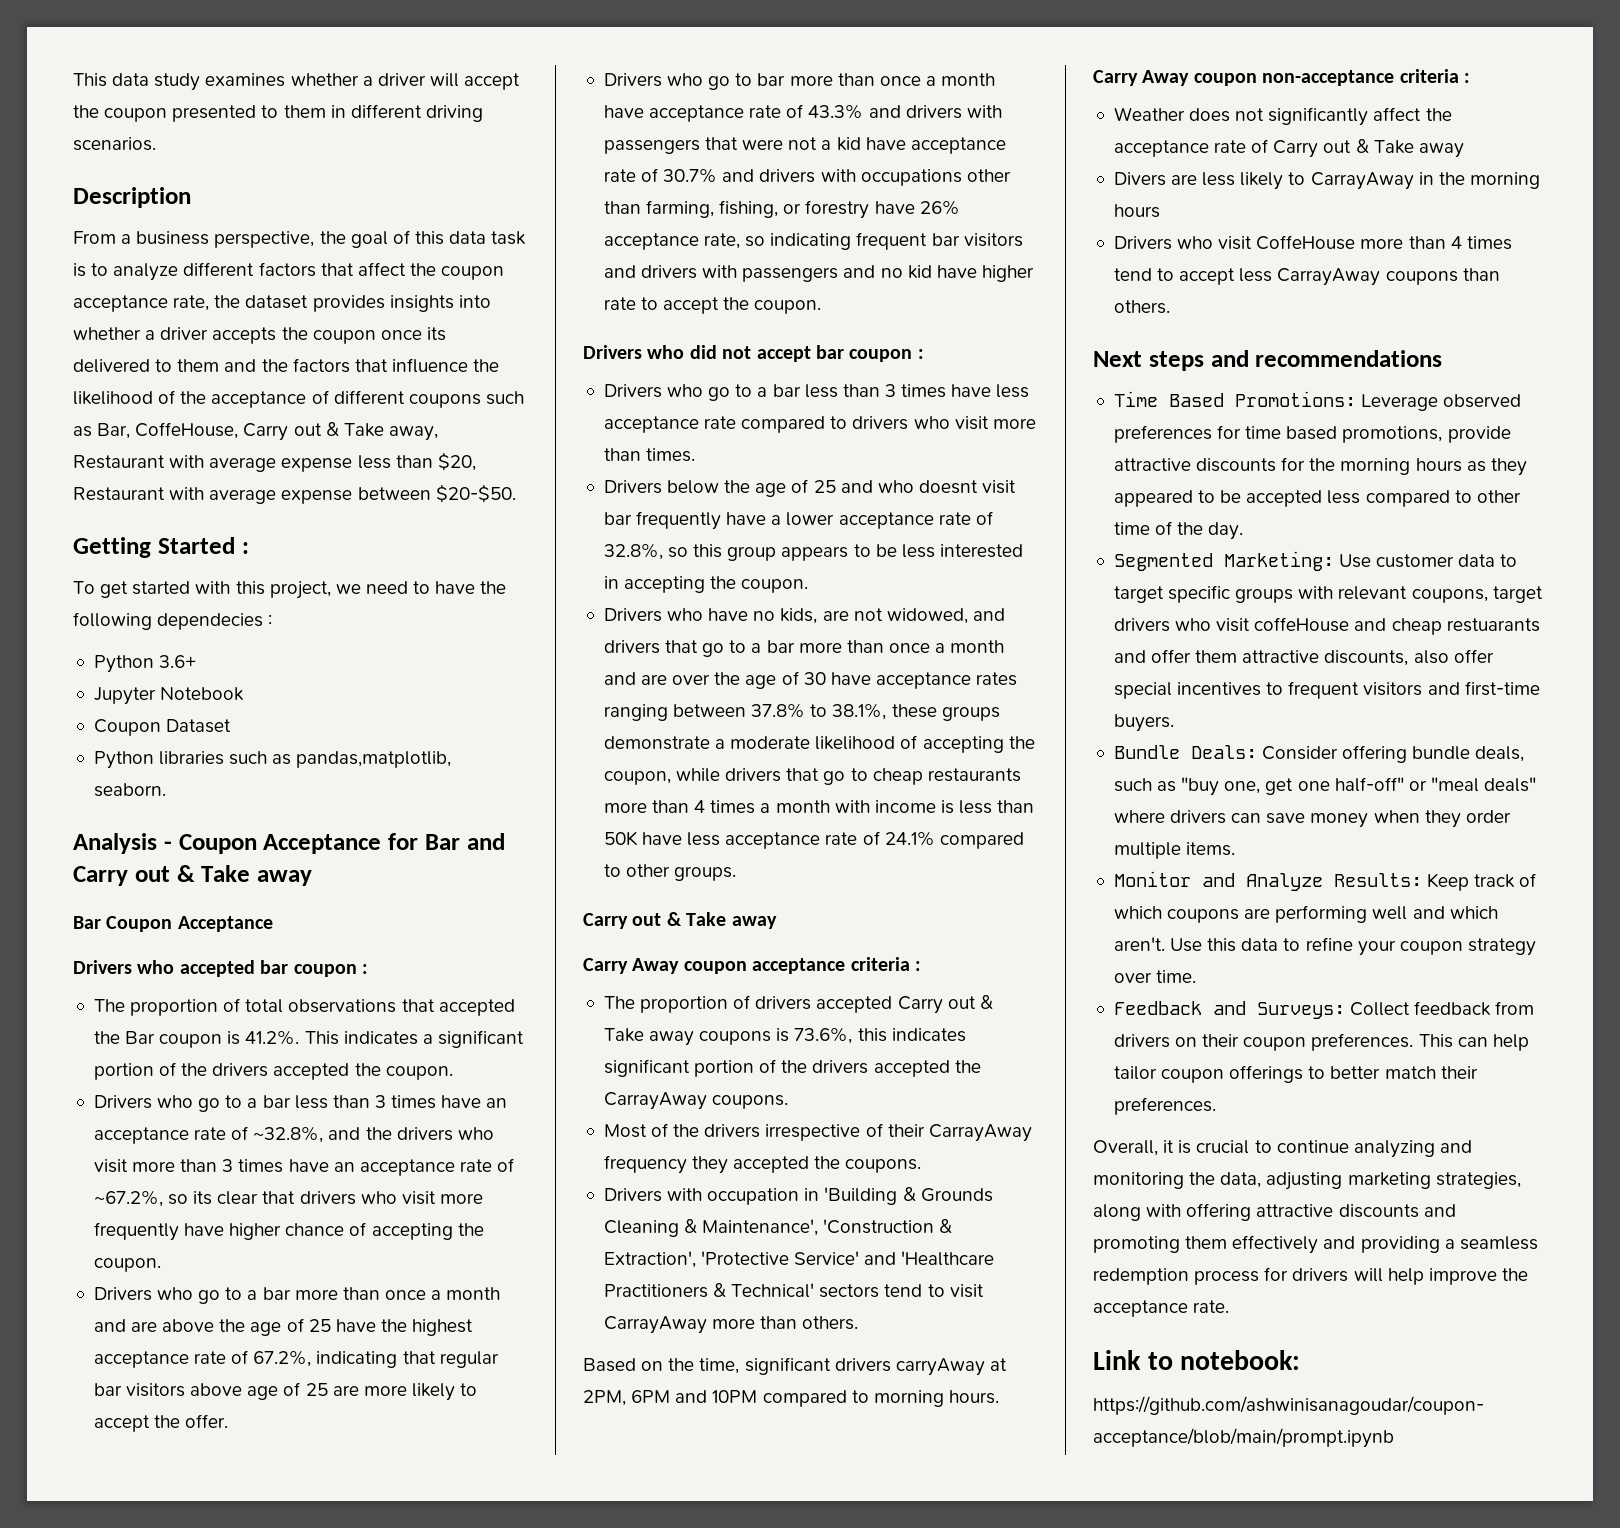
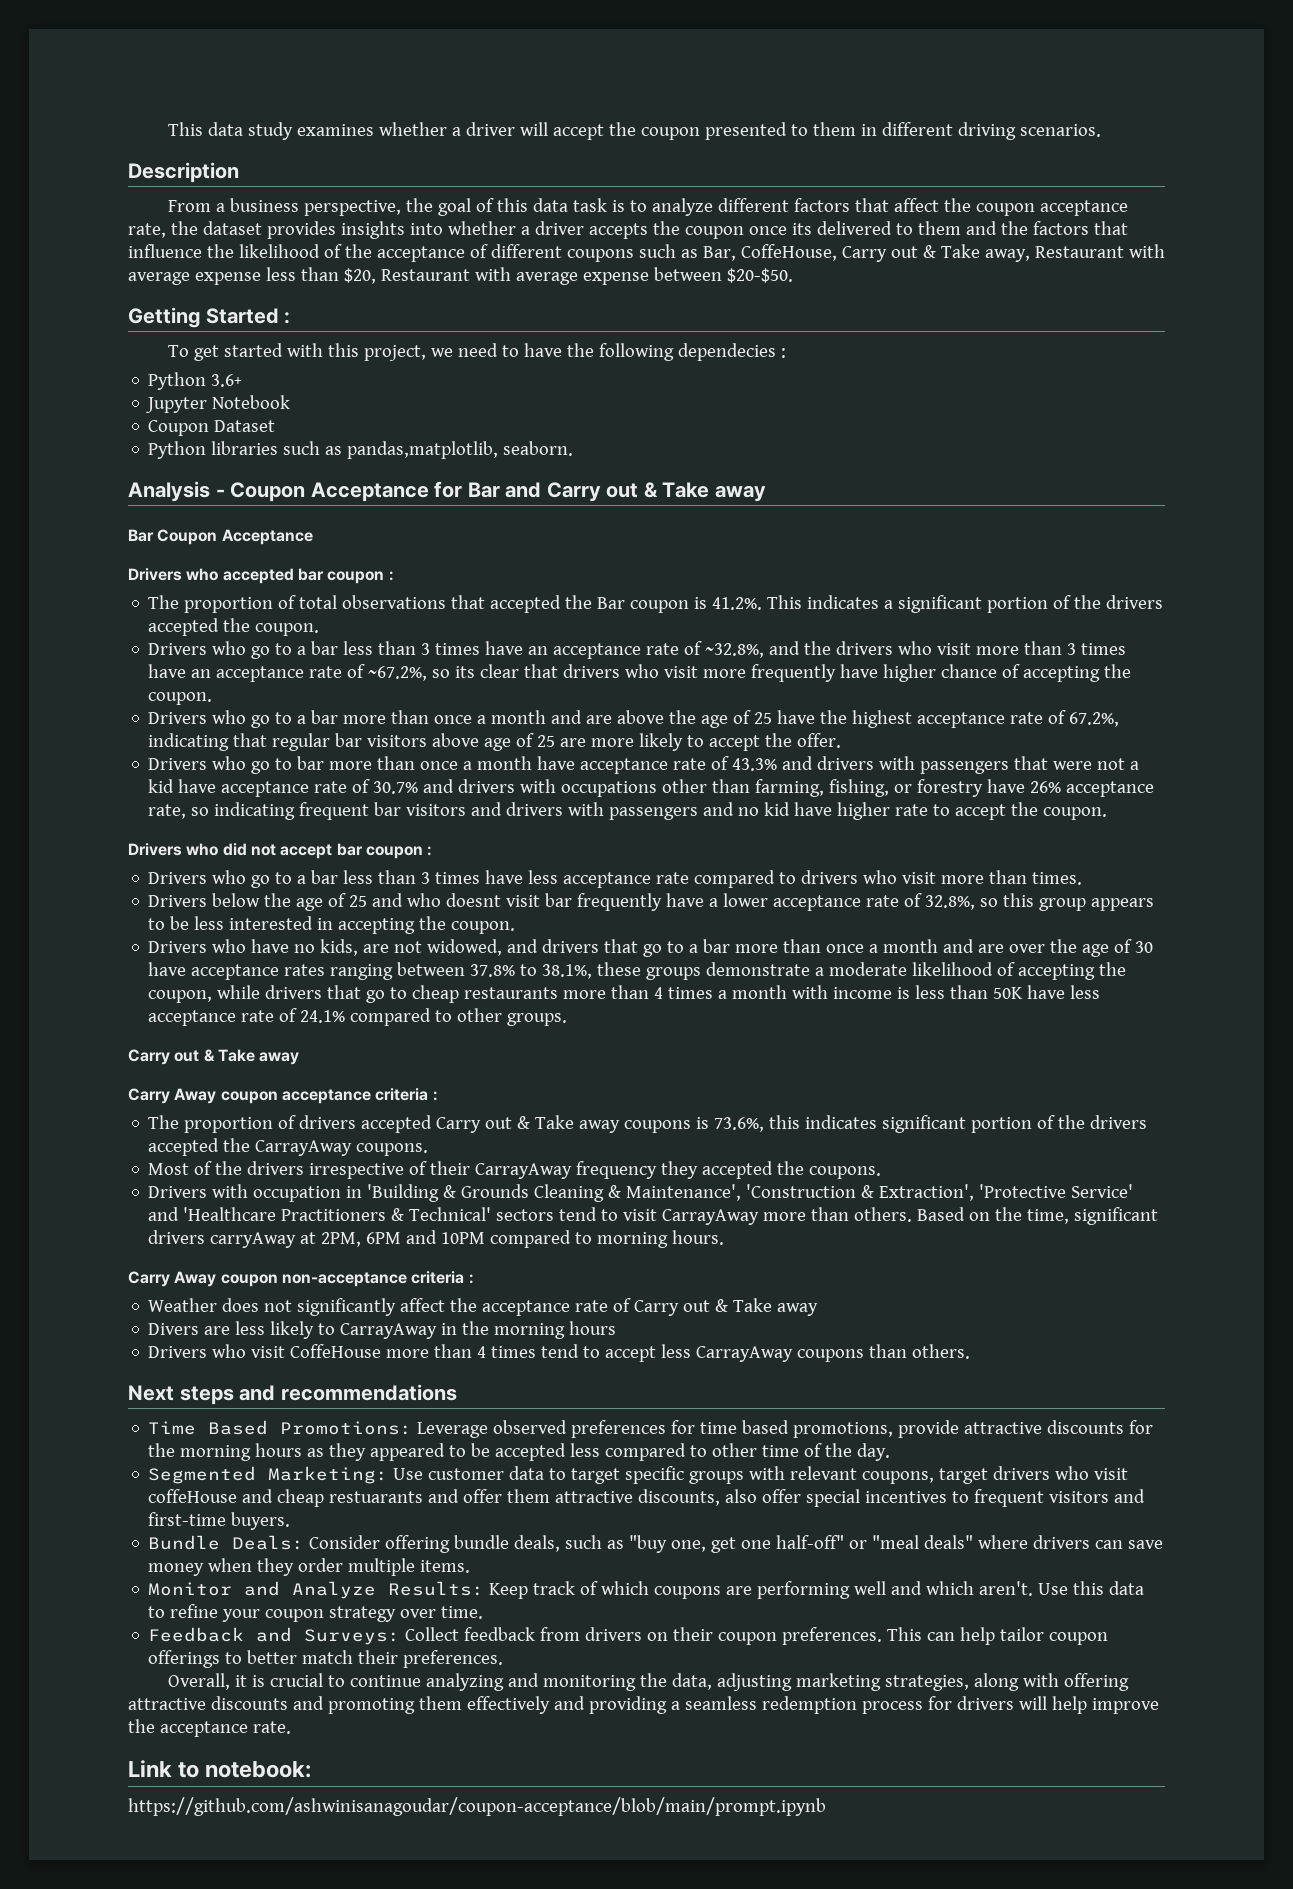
- Drivers with occupation in 'Building & Grounds Cleaning & Maintenance', 'Construction & Extraction', 'Protective Service' and 'Healthcare Practitioners & Technical' sectors tend to visit CarrayAway more than others.
- Based on the time, significant drivers carryAway at 2PM, 6PM and 10PM compared to morning hours.
+ Drivers with occupation in 'Building & Grounds Cleaning & Maintenance', 'Construction & Extraction', 'Protective Service' and 'Healthcare Practitioners & Technical' sectors tend to visit CarrayAway more than others. Based on the time, significant drivers carryAway at 2PM, 6PM and 10PM compared to morning hours.

